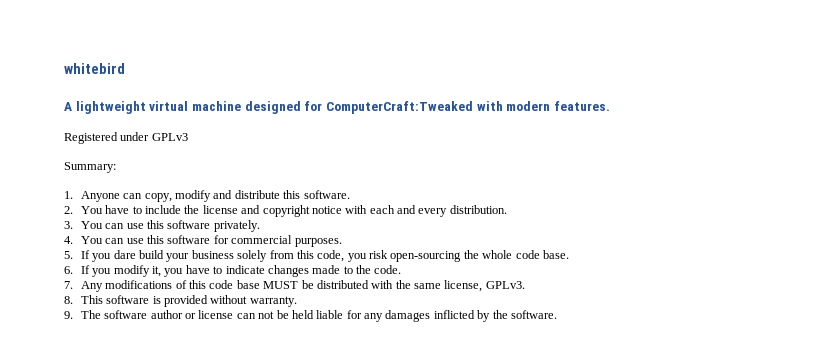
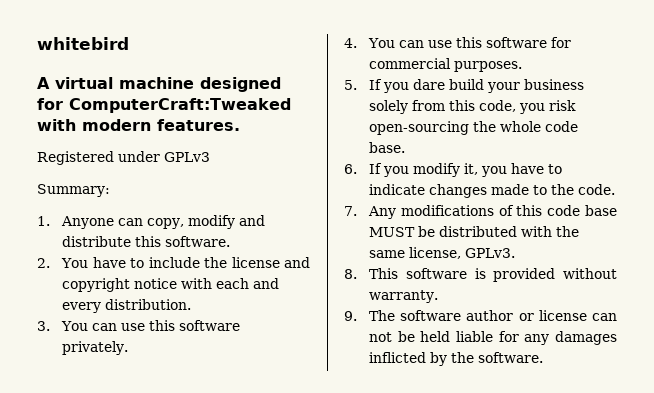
- A lightweight virtual machine designed for ComputerCraft:Tweaked with modern features.
+ A virtual machine designed for ComputerCraft:Tweaked with modern features.

